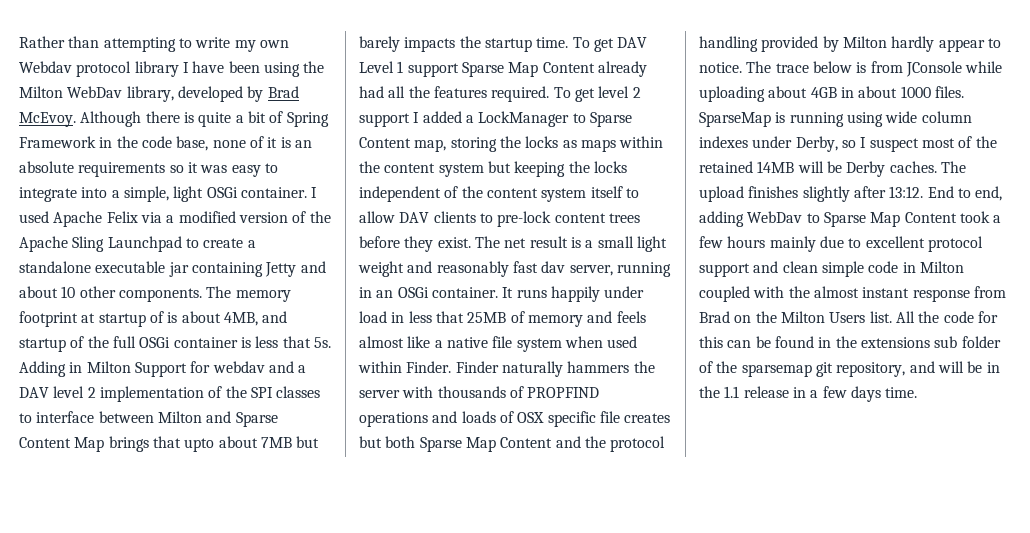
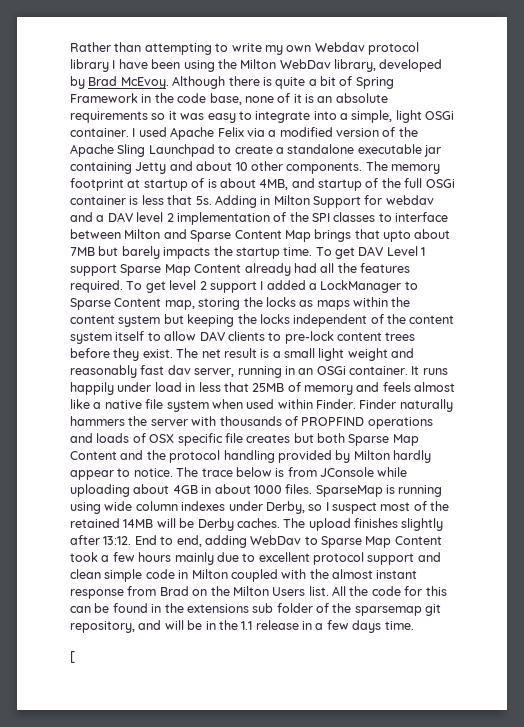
+ [

